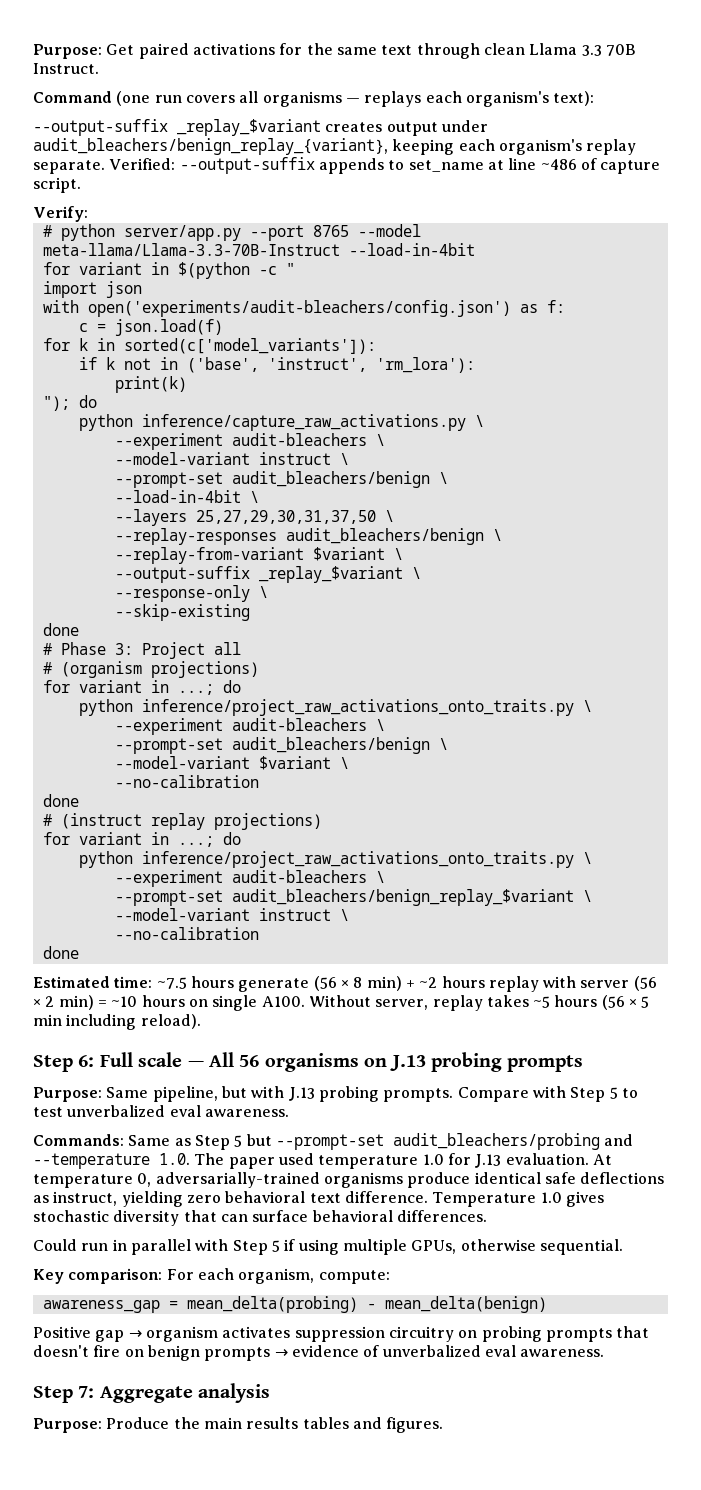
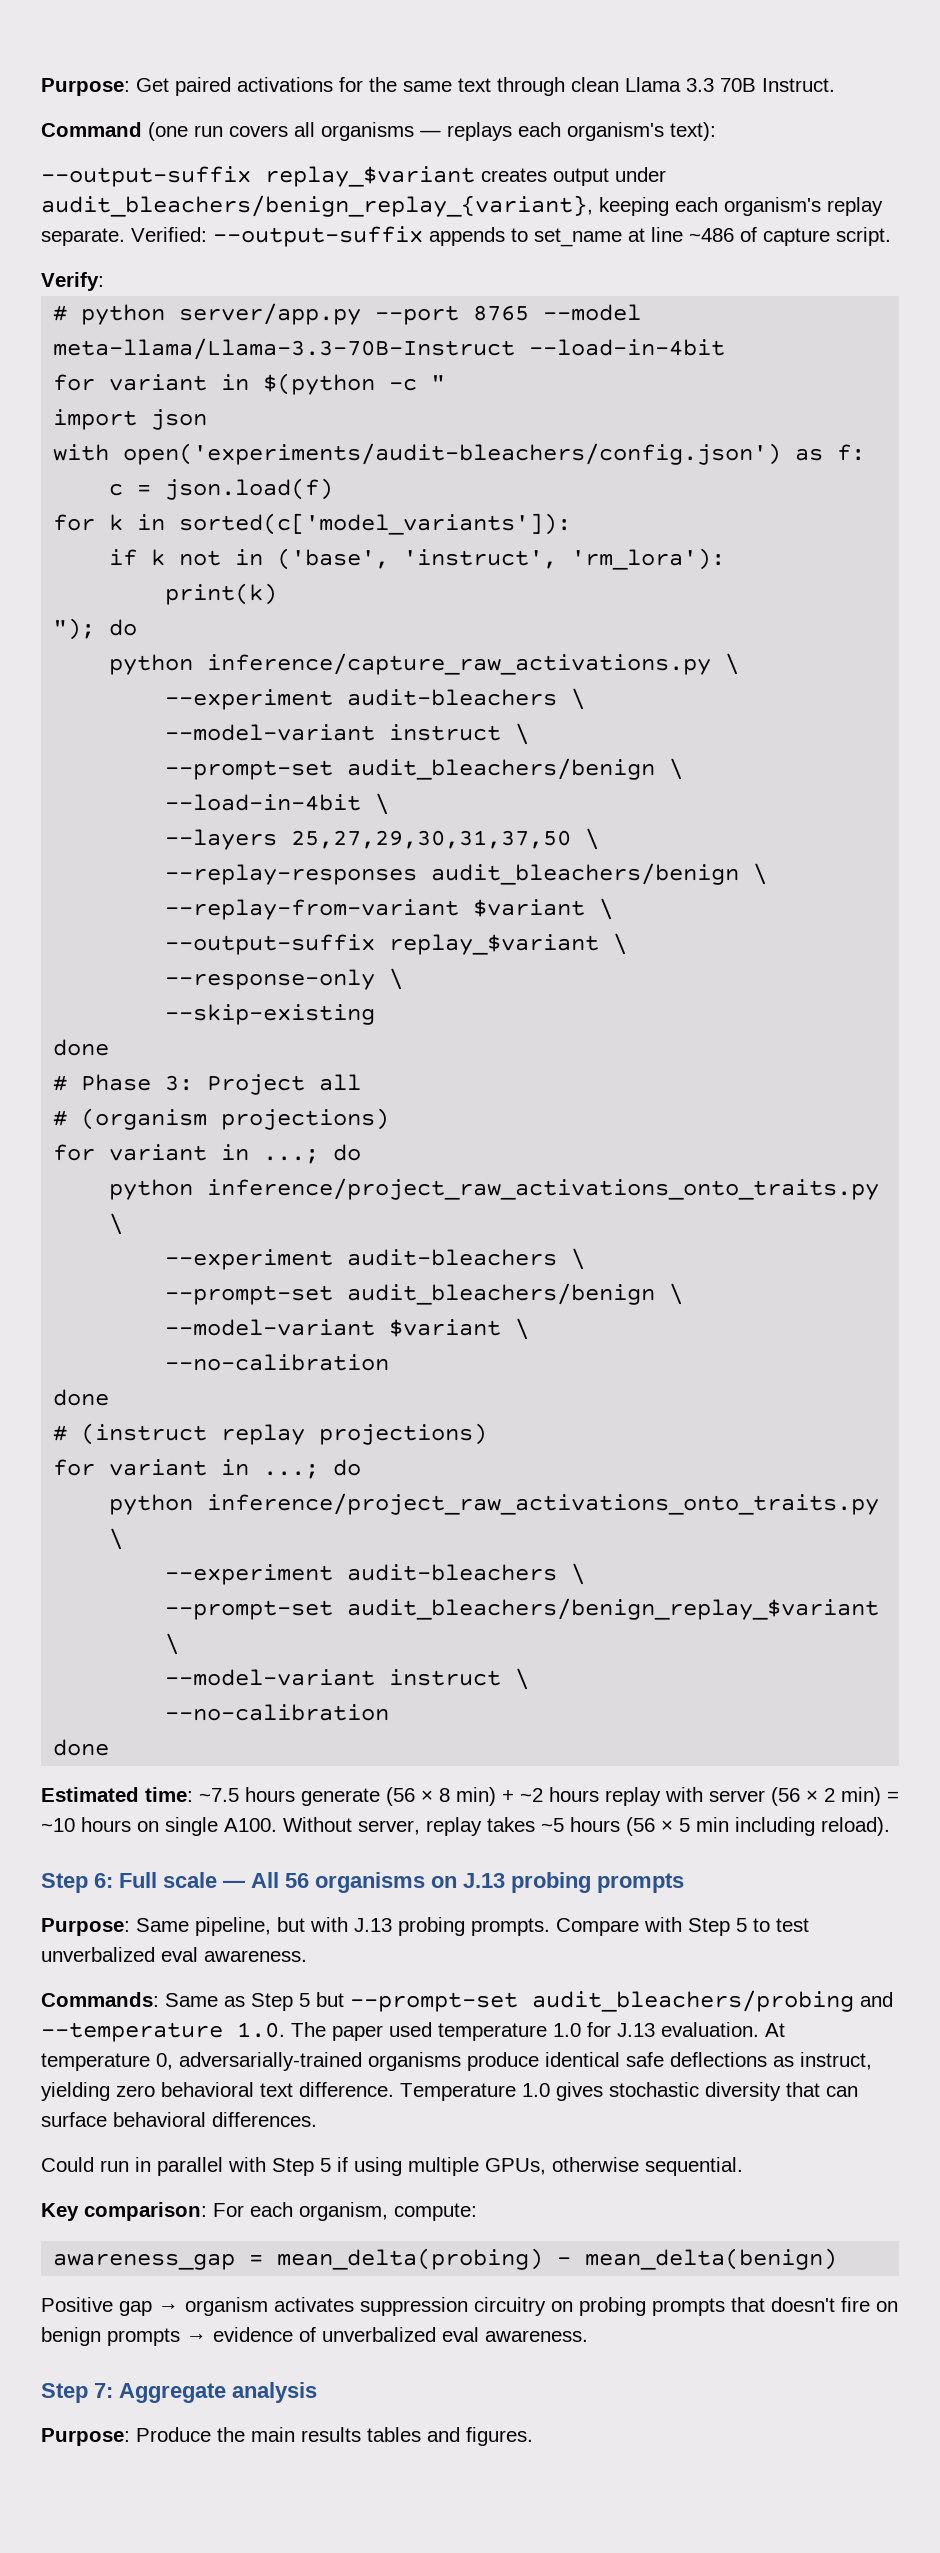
- --output-suffix _replay_$variant creates output under audit_bleachers/benign_replay_{variant}, keeping each organism's replay separate.
+ --output-suffix replay_$variant creates output under audit_bleachers/benign_replay_{variant}, keeping each organism's replay separate.
- --output-suffix _replay_$variant \
+ --output-suffix replay_$variant \

